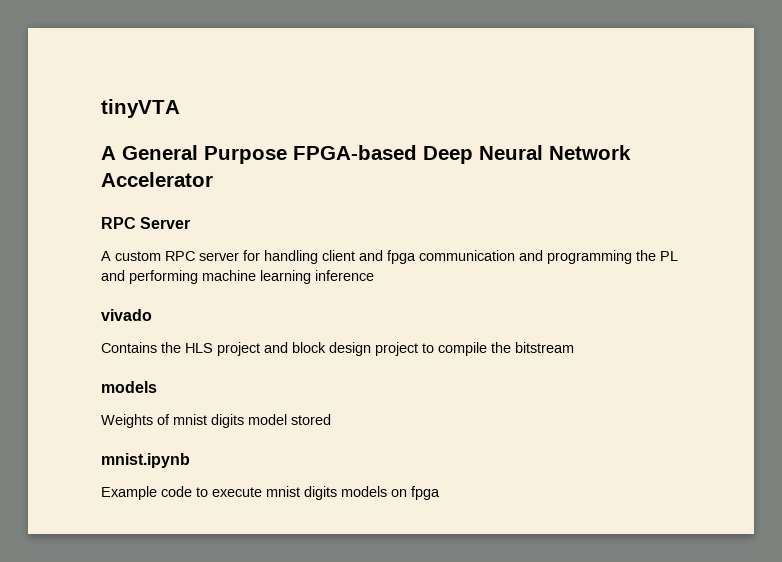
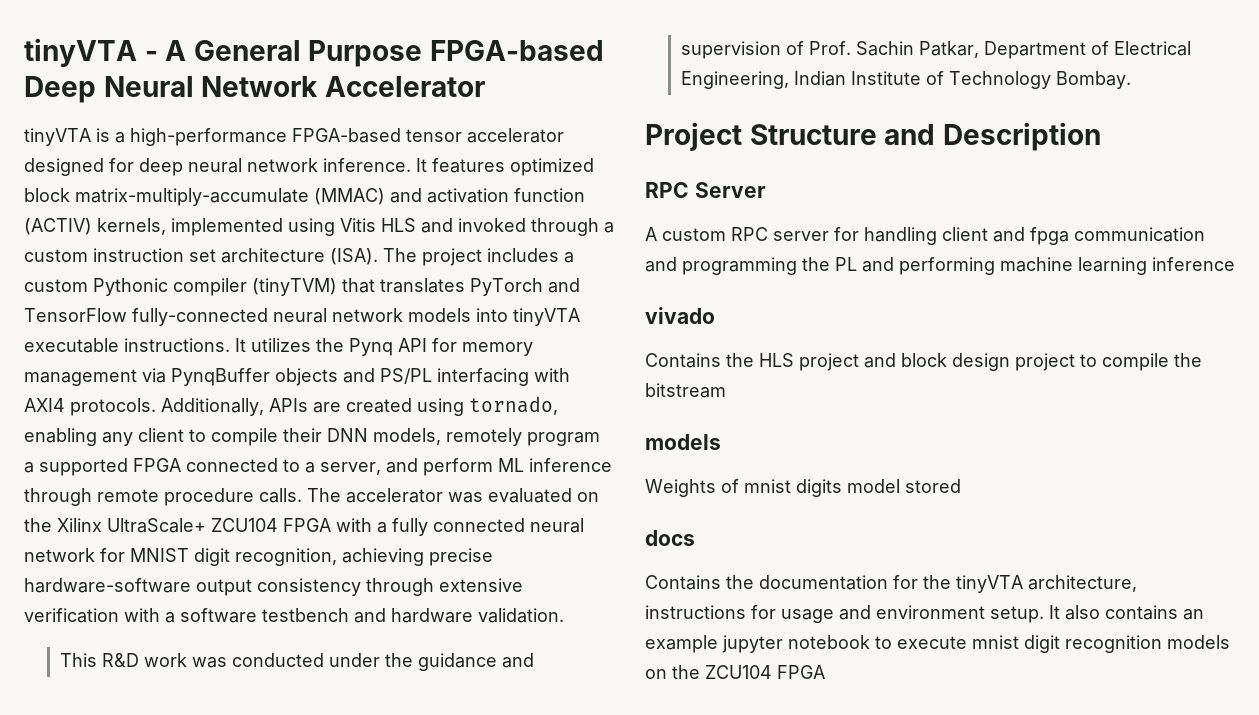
- tinyVTA
- A General Purpose FPGA-based Deep Neural Network Accelerator
+ tinyVTA - A General Purpose FPGA-based Deep Neural Network Accelerator
+ tinyVTA is a high-performance FPGA-based tensor accelerator designed for deep neural network inference. It features optimized block matrix-multiply-accumulate (MMAC) and activation function (ACTIV) kernels, implemented using Vitis HLS and invoked through a custom instruction set architecture (ISA). The project includes a custom Pythonic compiler (tinyTVM) that translates PyTorch and TensorFlow fully-connected neural network models into tinyVTA executable instructions. It utilizes the Pynq API for memory management via PynqBuffer objects and PS/PL interfacing with AXI4 protocols. Additionally, APIs are created using tornado, enabling any client to compile their DNN models, remotely program a supported FPGA connected to a server, and perform ML inference through remote procedure calls. The accelerator was evaluated on the Xilinx UltraScale+ ZCU104 FPGA with a fully connected neural network for MNIST digit recognition, achieving precise hardware-software output consistency through extensive verification with a software testbench and hardware validation.
+ This R&D work was conducted under the guidance and supervision of Prof. Sachin Patkar, Department of Electrical Engineering, Indian Institute of Technology Bombay.
+ Project Structure and Description
- mnist.ipynb
- Example code to execute mnist digits models on fpga
+ docs
+ Contains the documentation for the tinyVTA architecture, instructions for usage and environment setup. It also contains an example jupyter notebook to execute mnist digit recognition models on the ZCU104 FPGA

